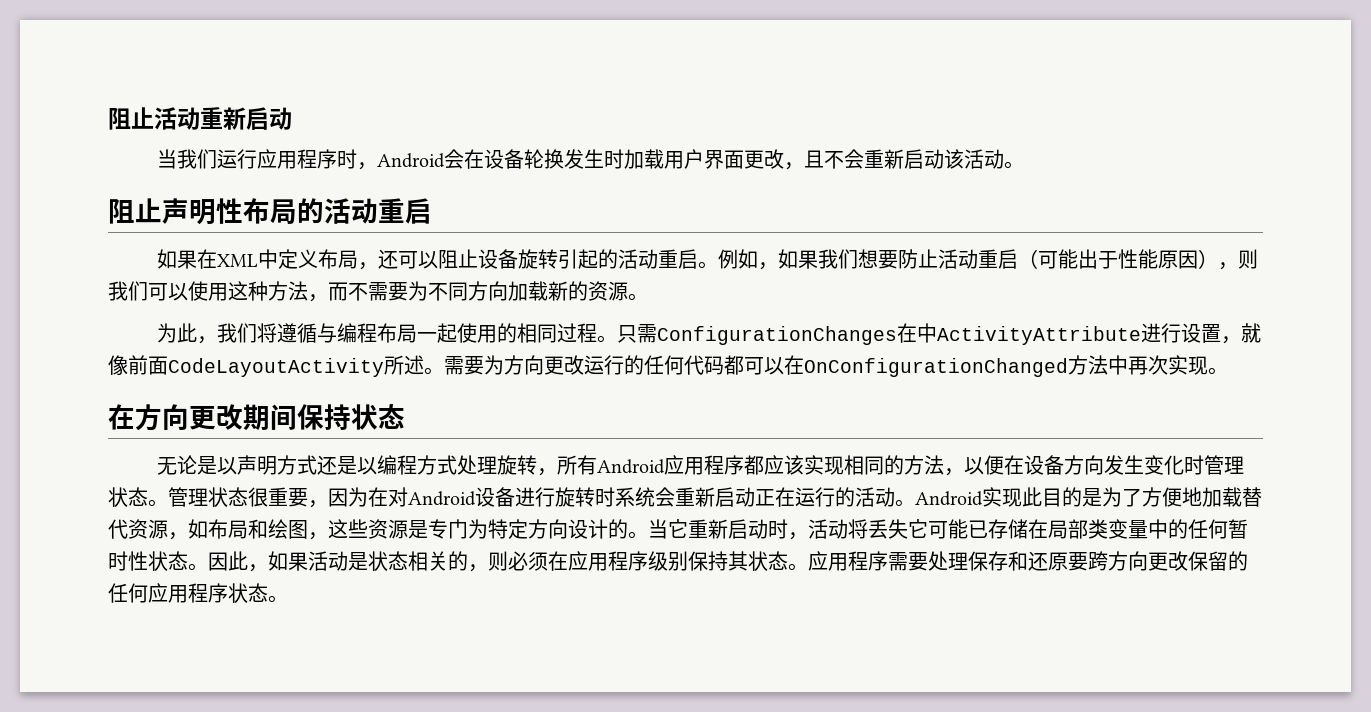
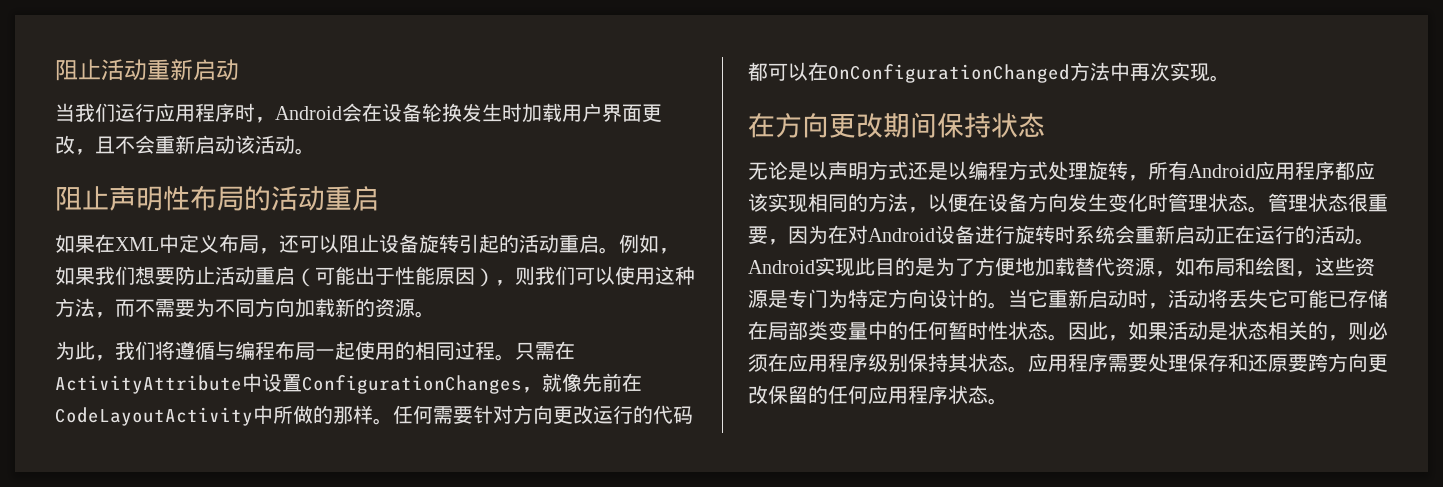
- 只需ConfigurationChanges在中ActivityAttribute进行设置，就像前面CodeLayoutActivity所述。需要为方向更改运行的任何代码都可以在OnConfigurationChanged方法中再次实现。
+ 只需在ActivityAttribute中设置ConfigurationChanges，就像先前在CodeLayoutActivity中所做的那样。任何需要针对方向更改运行的代码都可以在OnConfigurationChanged方法中再次实现。

